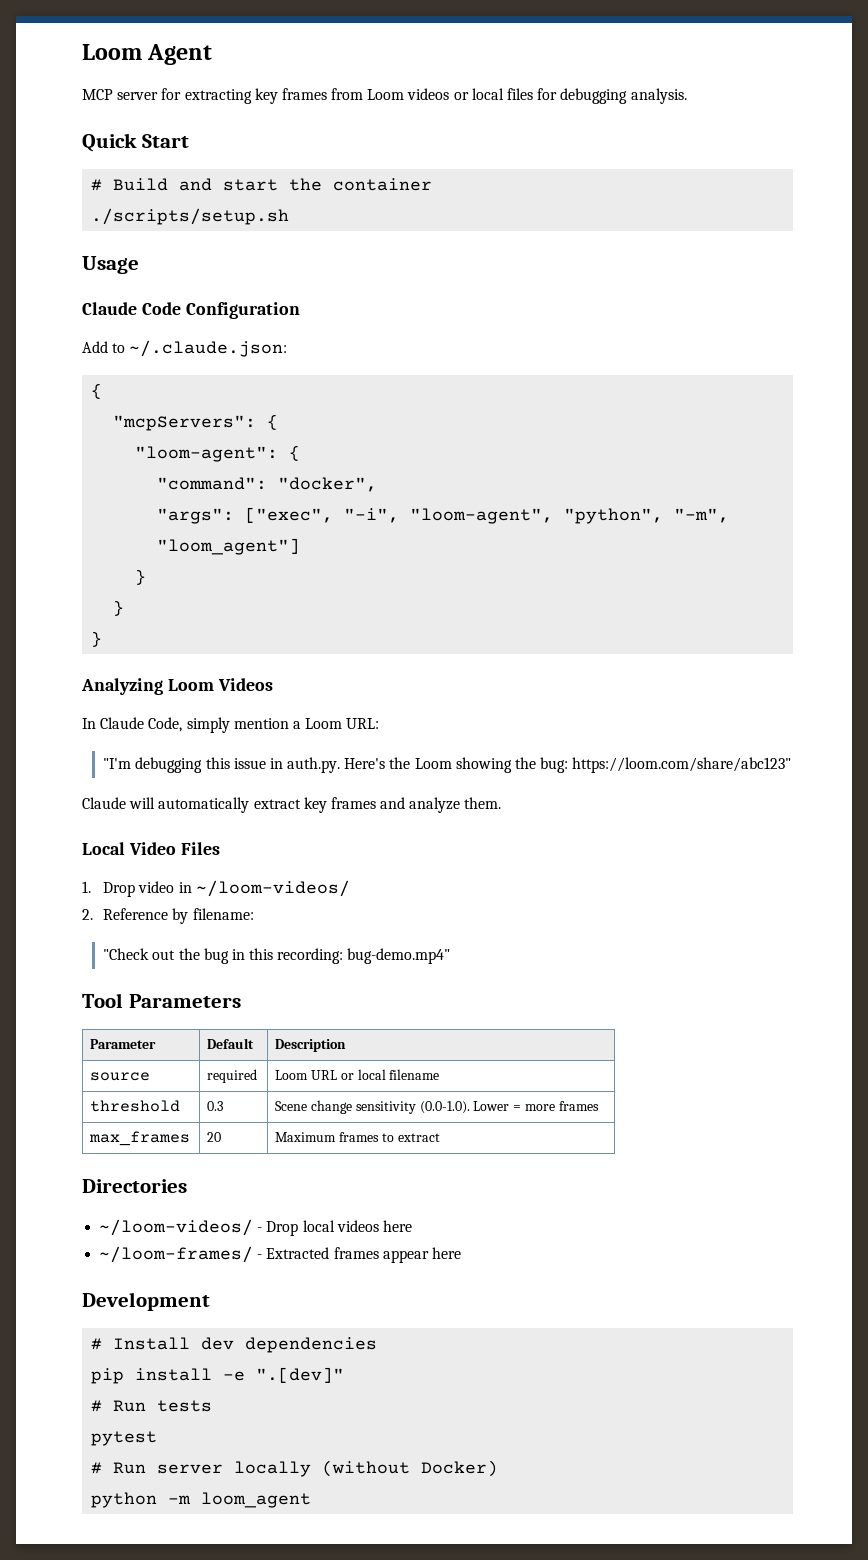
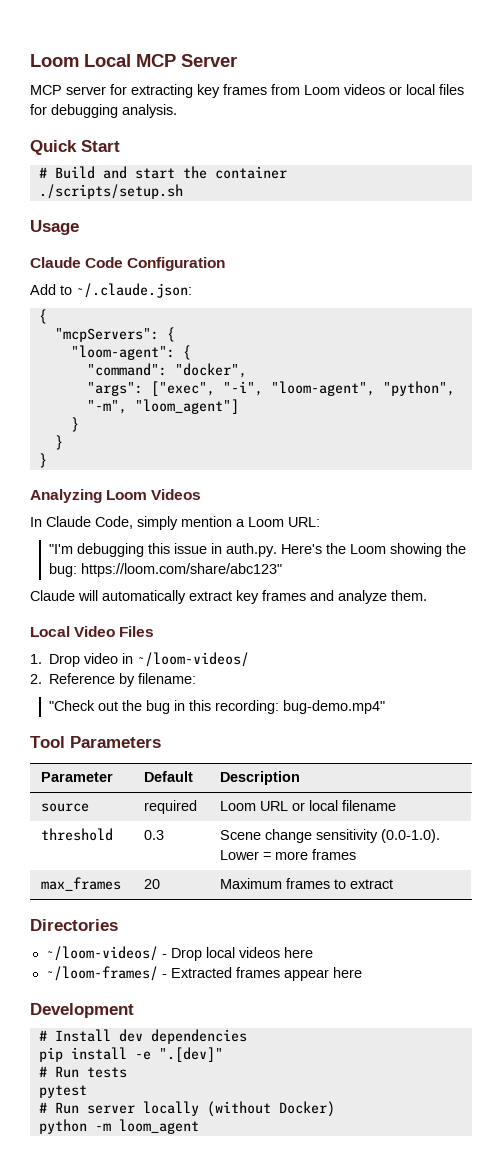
- Loom Agent
+ Loom Local MCP Server

